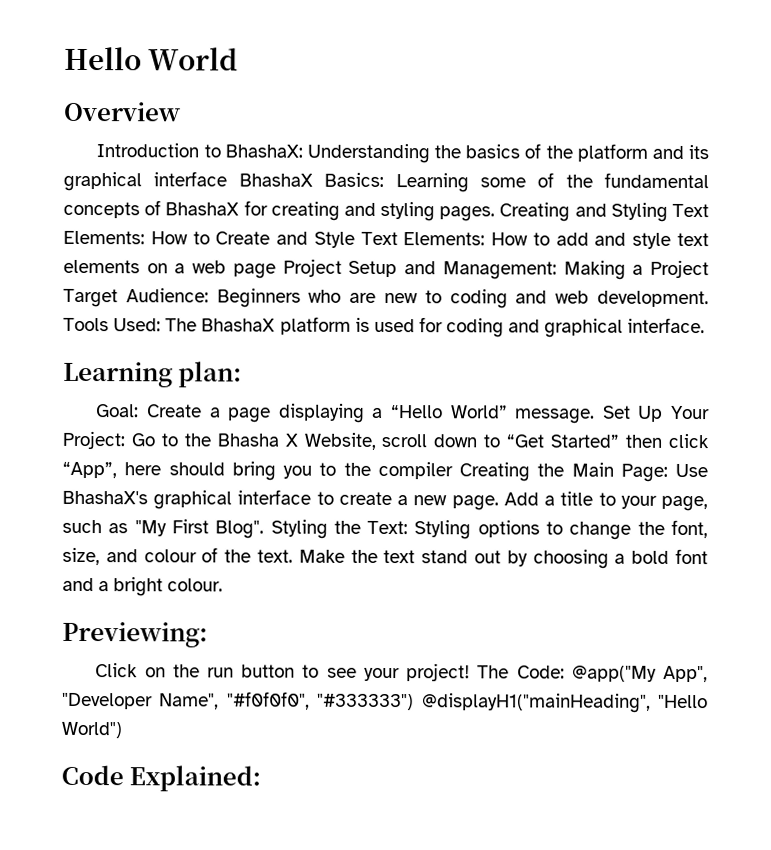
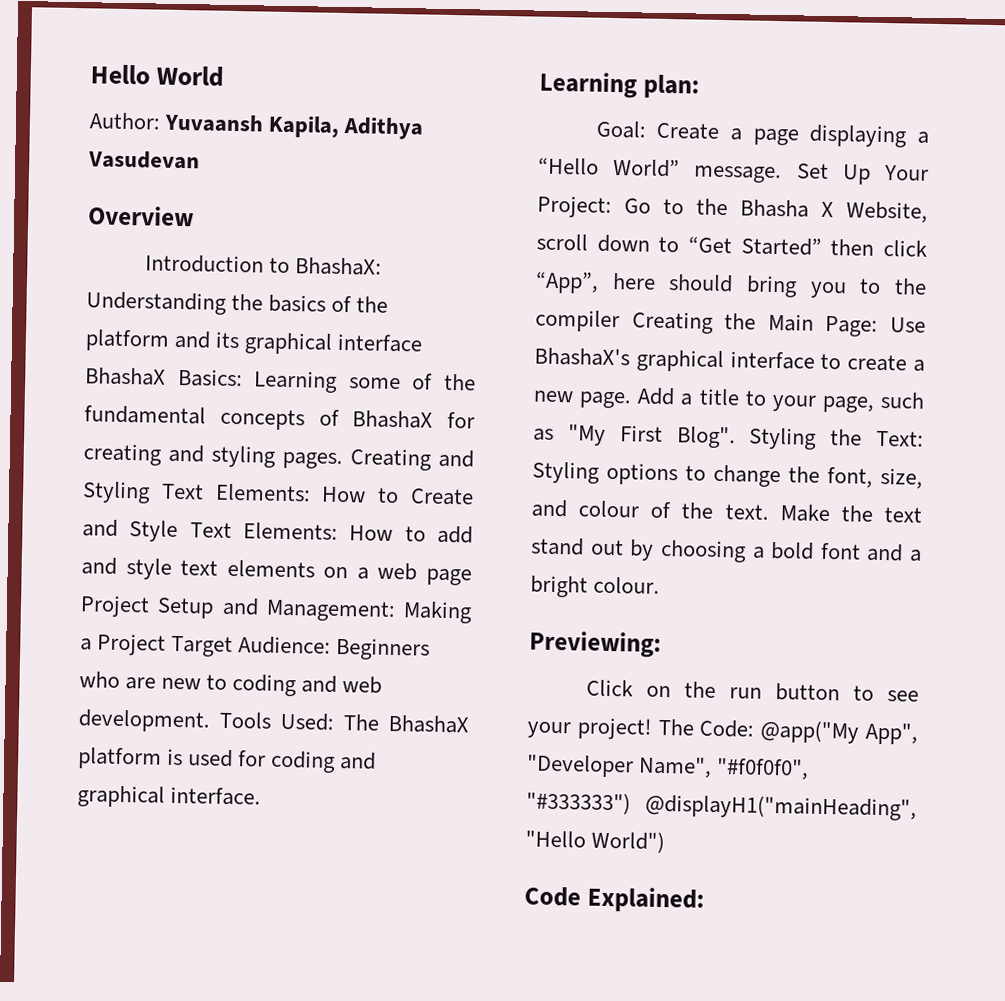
+ Author: Yuvaansh Kapila, Adithya Vasudevan

